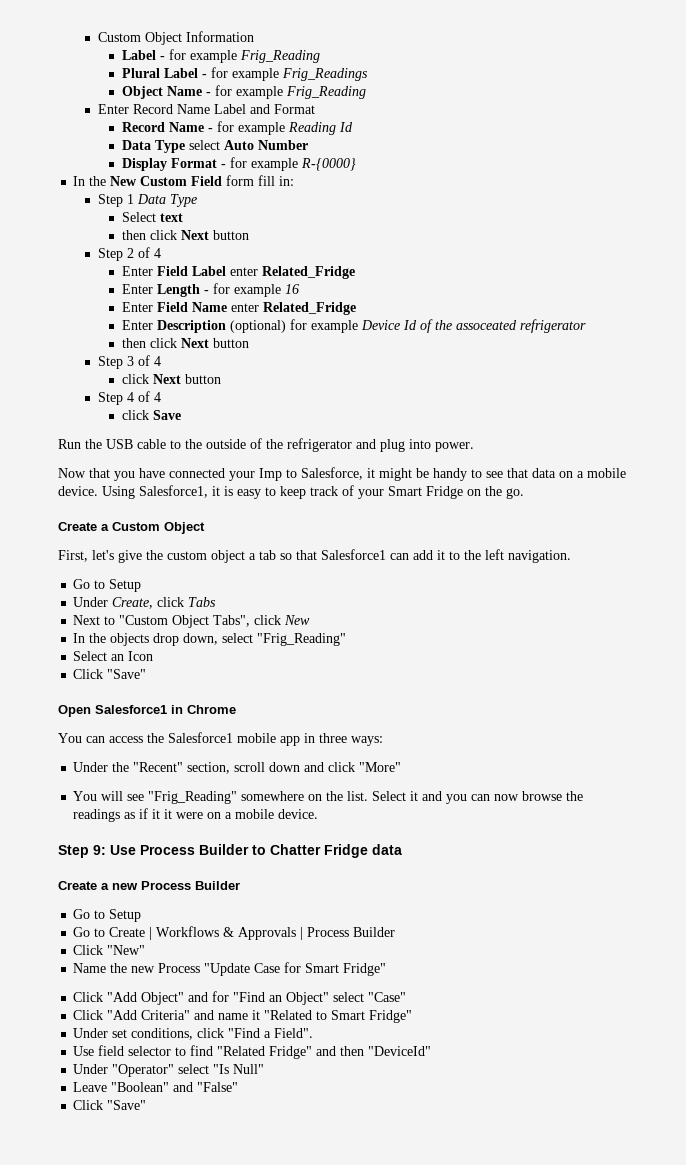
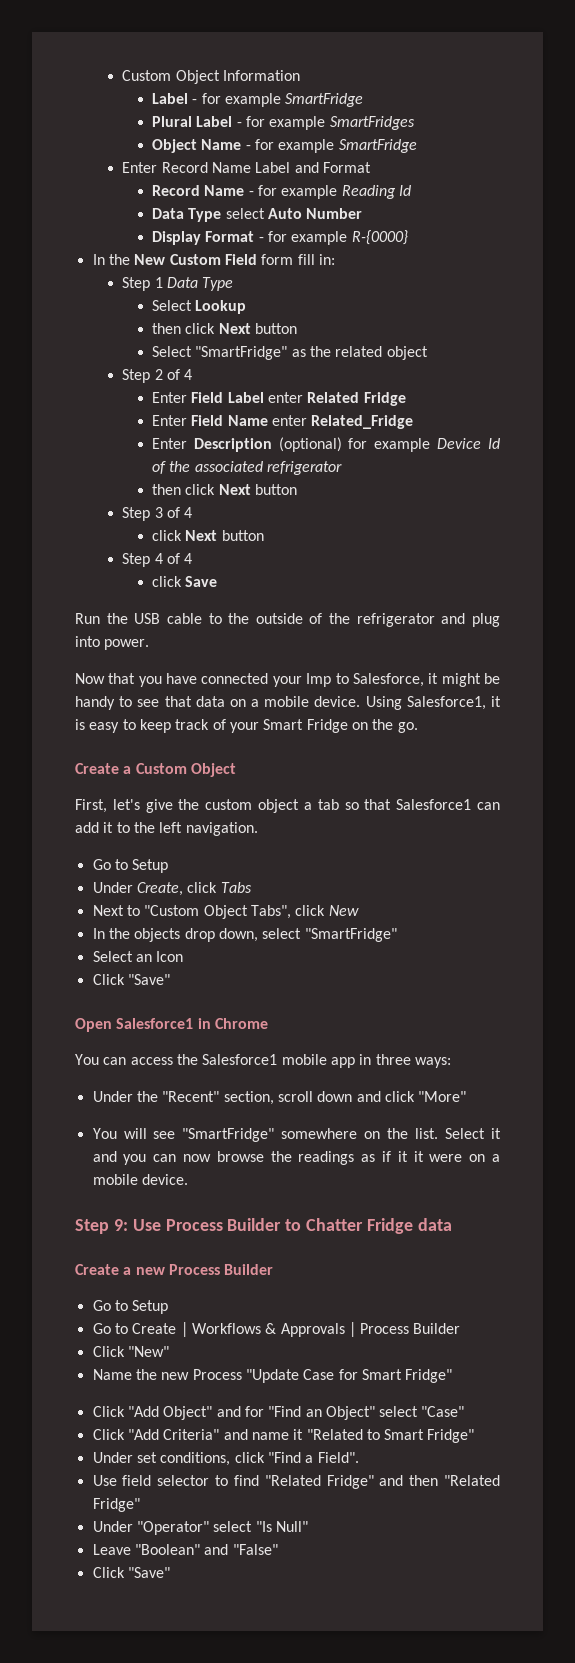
- Label - for example Frig_Reading
+ Label - for example SmartFridge
- Plural Label - for example Frig_Readings
+ Plural Label - for example SmartFridges
- Object Name - for example Frig_Reading
+ Object Name - for example SmartFridge
- Select text
+ Select Lookup
  then click Next button
+ Select "SmartFridge" as the related object
- Enter Field Label enter Related_Fridge
- Enter Length - for example 16
+ Enter Field Label enter Related Fridge
- Enter Description (optional) for example Device Id of the assoceated refrigerator
+ Enter Description (optional) for example Device Id of the associated refrigerator
- In the objects drop down, select "Frig_Reading"
+ In the objects drop down, select "SmartFridge"
- You will see "Frig_Reading" somewhere on the list.
+ You will see "SmartFridge" somewhere on the list.
- Use field selector to find "Related Fridge" and then "DeviceId"
+ Use field selector to find "Related Fridge" and then "Related Fridge"

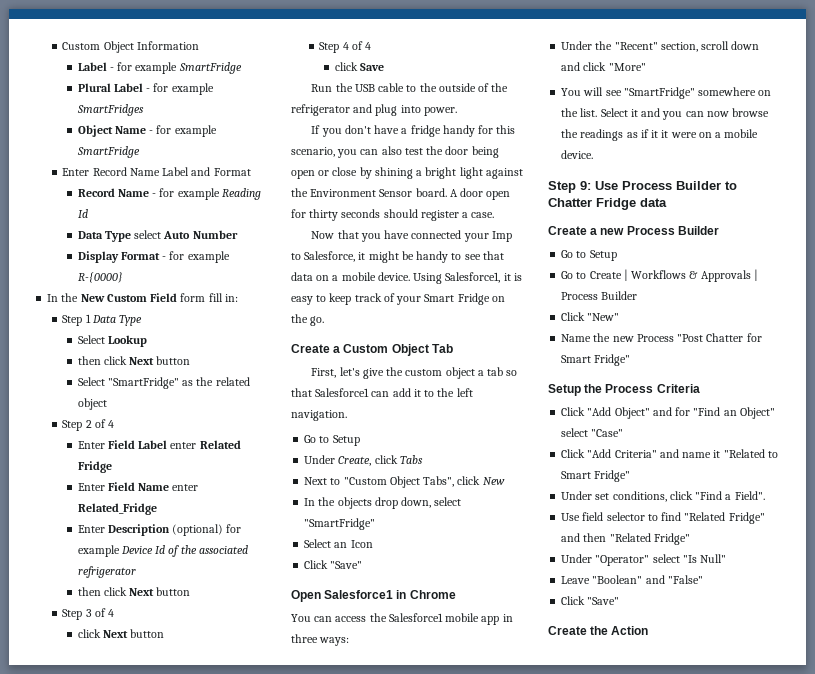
+ If you don't have a fridge handy for this scenario, you can also test the door being open or close by shining a bright light against the Environment Sensor board. A door open for thirty seconds should register a case.
- Create a Custom Object
+ Create a Custom Object Tab
- Name the new Process "Update Case for Smart Fridge"
+ Name the new Process "Post Chatter for Smart Fridge"
+ Setup the Process Criteria
+ Create the Action

